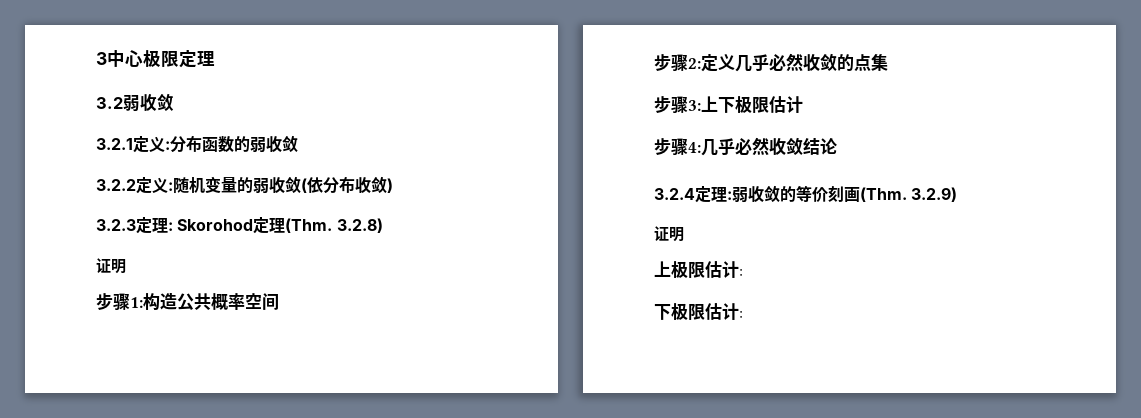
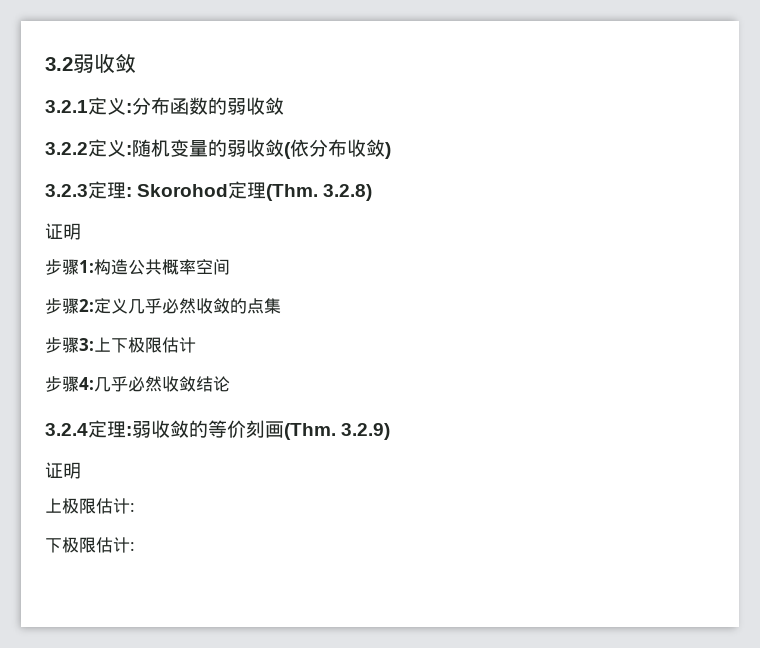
- 3中心极限定理

